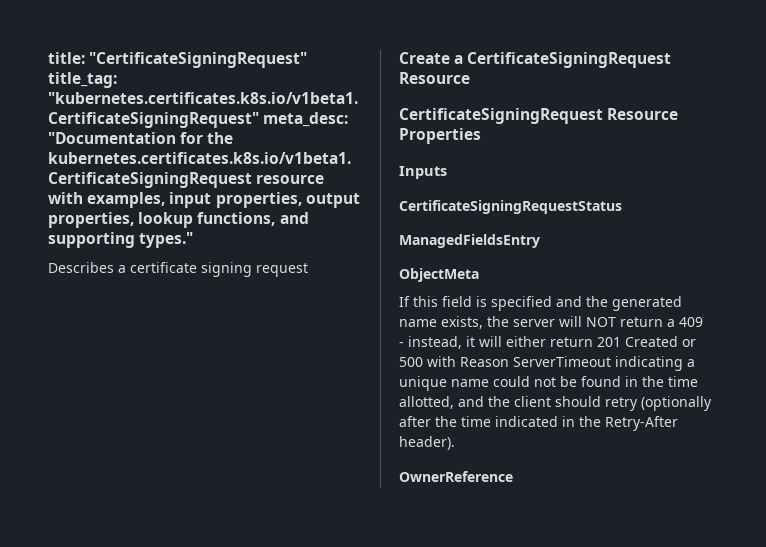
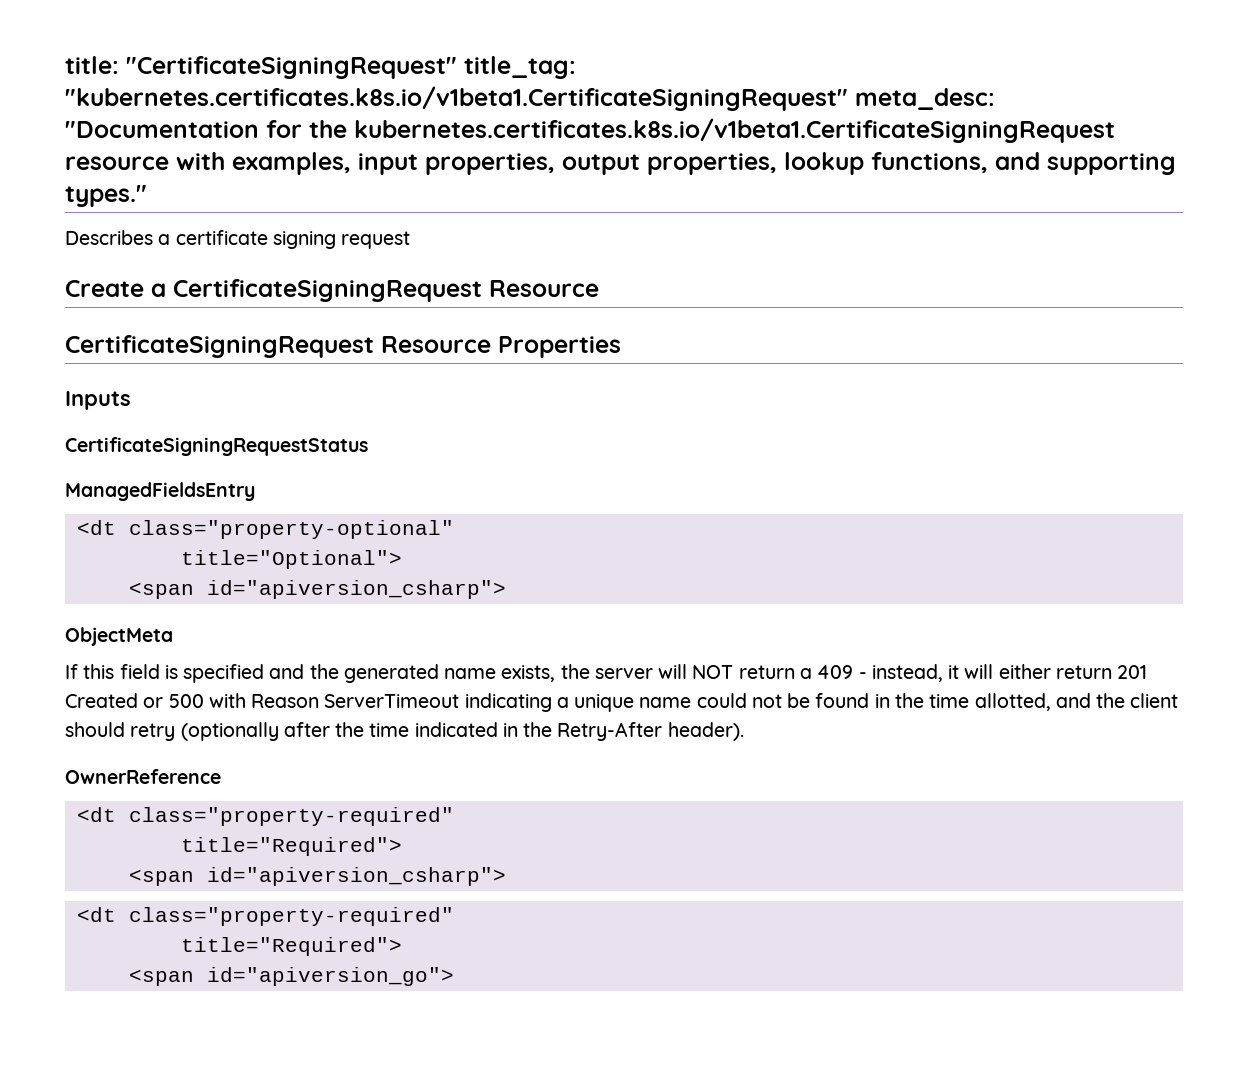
+ <dt class="property-optional"
+ title="Optional">
+ <span id="apiversion_csharp">
  OwnerReference
+ <dt class="property-required"
+ title="Required">
+ <span id="apiversion_csharp">
+ <dt class="property-required"
+ title="Required">
+ <span id="apiversion_go">

